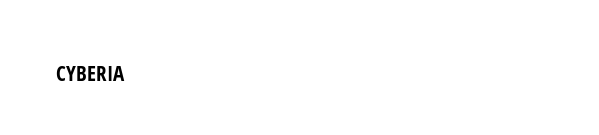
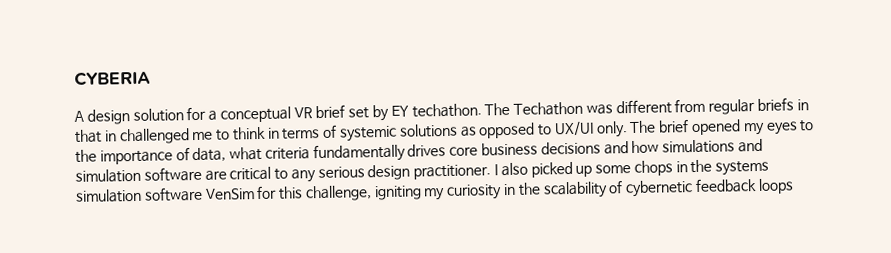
+ A design solution for a conceptual VR brief set by EY techathon. The Techathon was different from regular briefs in that in challenged me to think in terms of systemic solutions as opposed to UX/UI only. The brief opened my eyes to the importance of data, what criteria fundamentally drives core business decisions and how simulations and simulation software are critical to any serious design practitioner. I also picked up some chops in the systems simulation software VenSim for this challenge, igniting my curiosity in the scalability of cybernetic feedback loops

